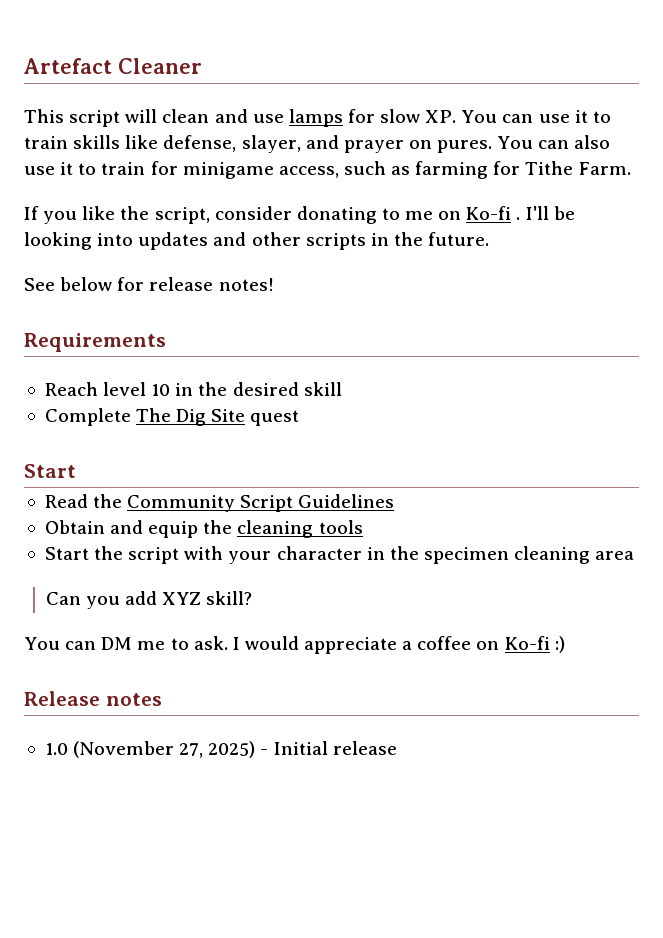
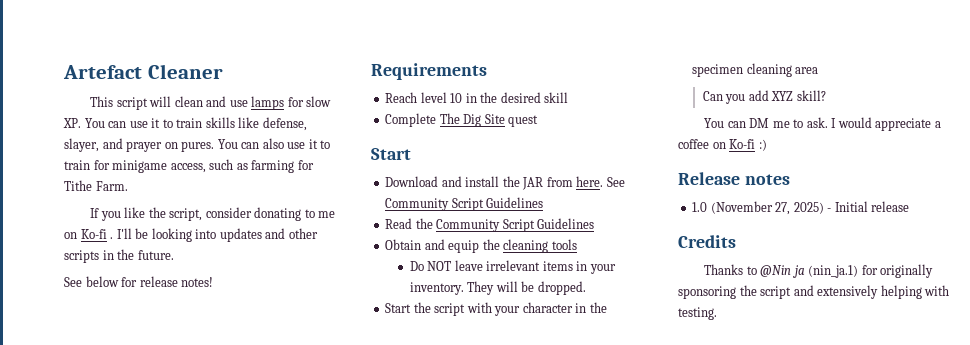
+ Download and install the JAR from here. See Community Script Guidelines
+ Do NOT leave irrelevant items in your inventory. They will be dropped.
+ Credits
+ Thanks to @Nin ja (nin_ja.1) for originally sponsoring the script and extensively helping with testing.

